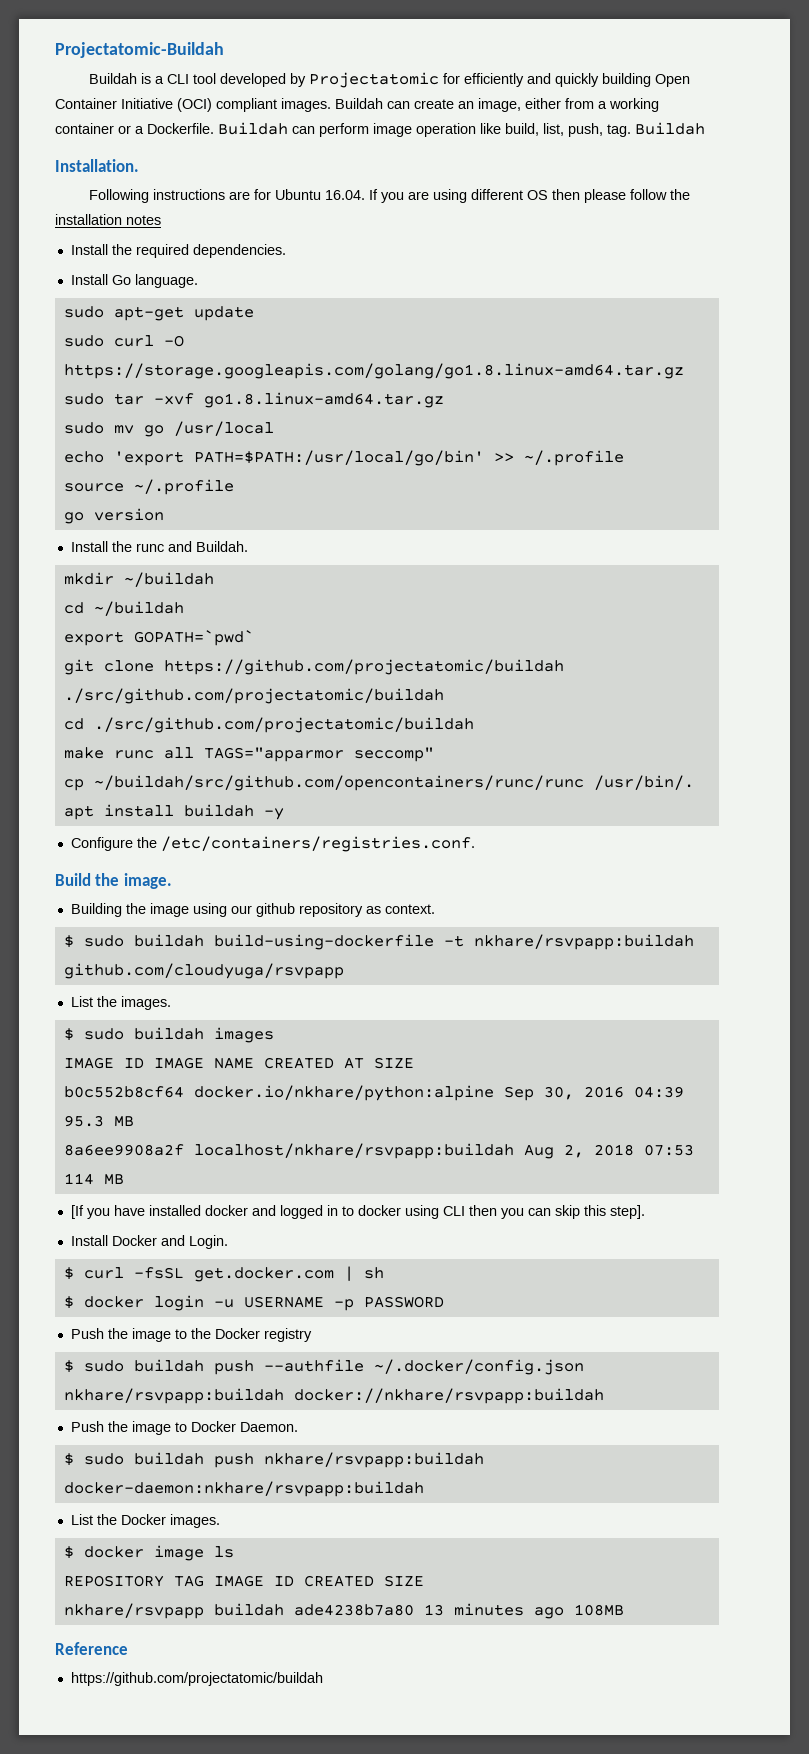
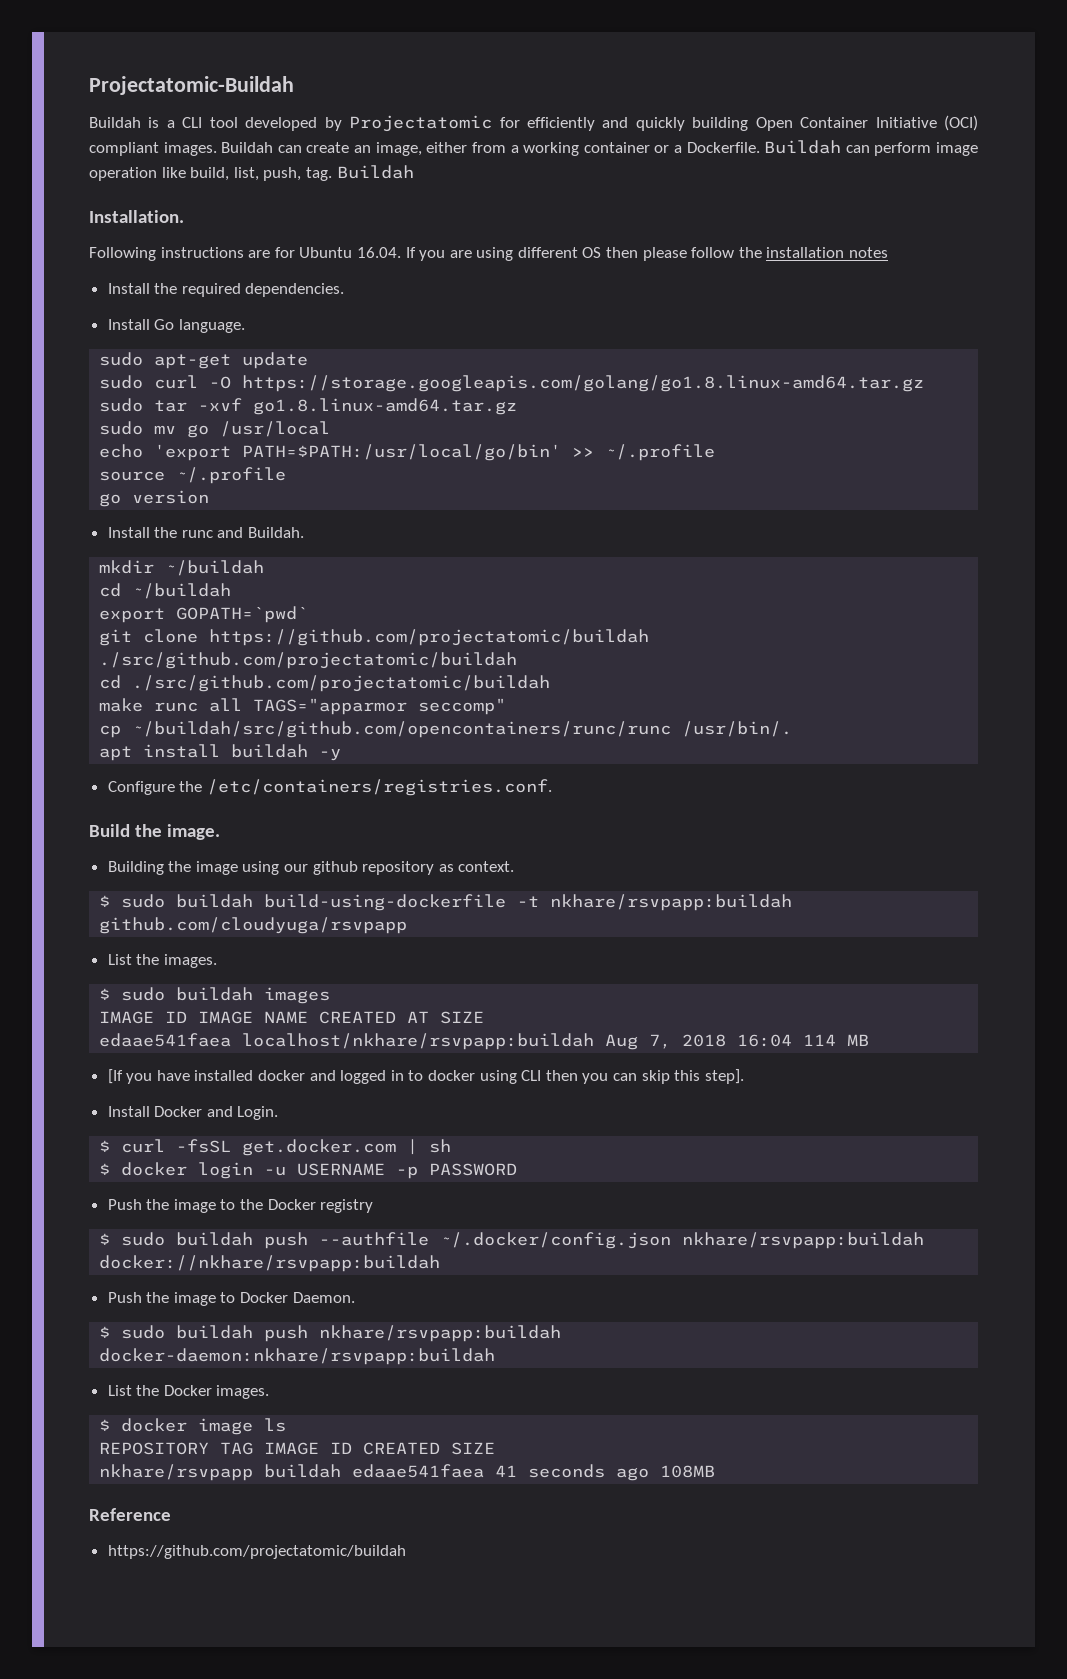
- b0c552b8cf64 docker.io/nkhare/python:alpine Sep 30, 2016 04:39 95.3 MB
- 8a6ee9908a2f localhost/nkhare/rsvpapp:buildah Aug 2, 2018 07:53 114 MB
+ edaae541faea localhost/nkhare/rsvpapp:buildah Aug 7, 2018 16:04 114 MB
- nkhare/rsvpapp buildah ade4238b7a80 13 minutes ago 108MB
+ nkhare/rsvpapp buildah edaae541faea 41 seconds ago 108MB

